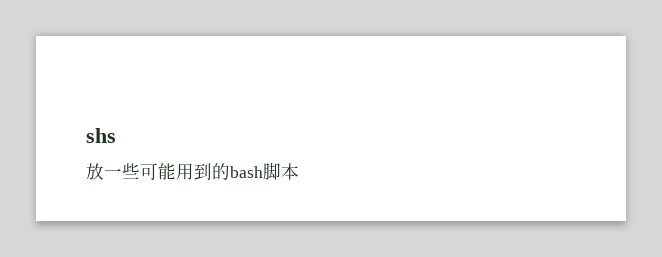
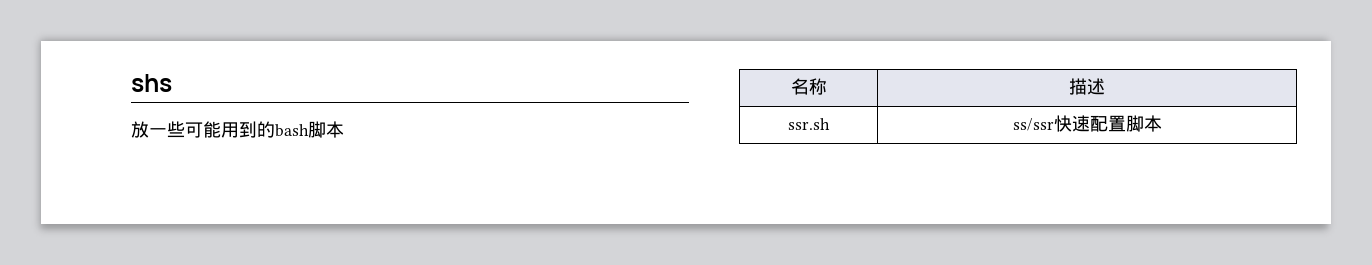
+ 名称 | 描述
+ ssr.sh | ss/ssr快速配置脚本

